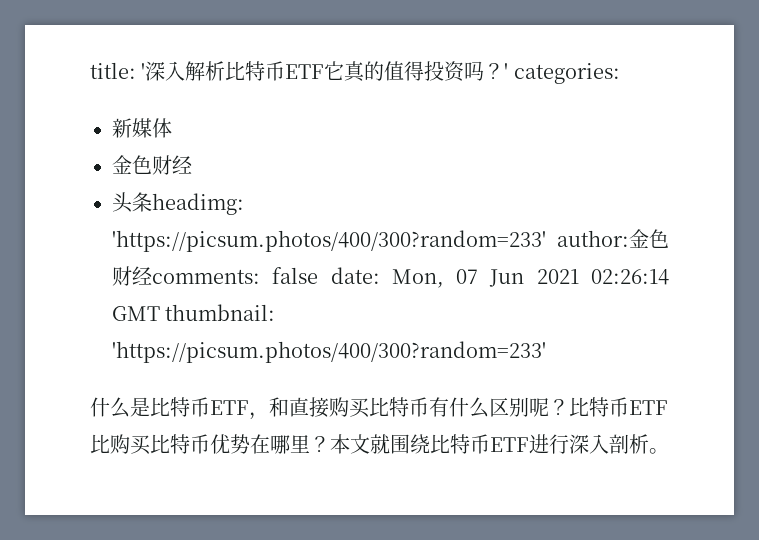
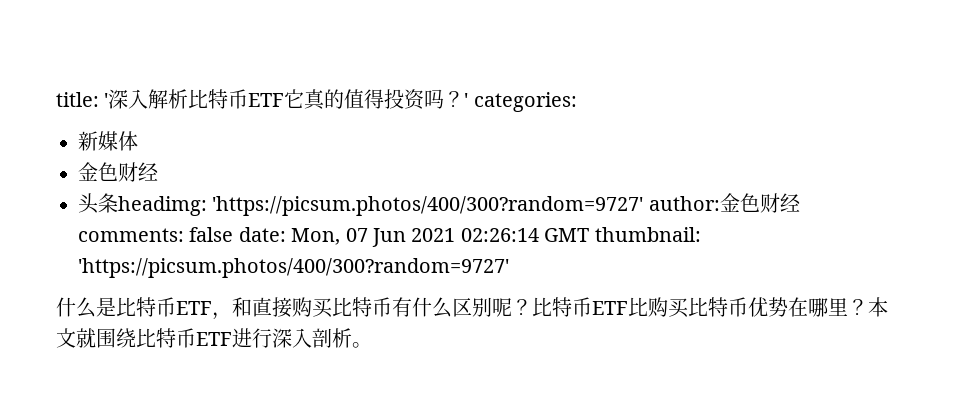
- 头条headimg: 'https://picsum.photos/400/300?random=233' author:金色财经comments: false date: Mon, 07 Jun 2021 02:26:14 GMT thumbnail: 'https://picsum.photos/400/300?random=233'
+ 头条headimg: 'https://picsum.photos/400/300?random=9727' author:金色财经comments: false date: Mon, 07 Jun 2021 02:26:14 GMT thumbnail: 'https://picsum.photos/400/300?random=9727'

